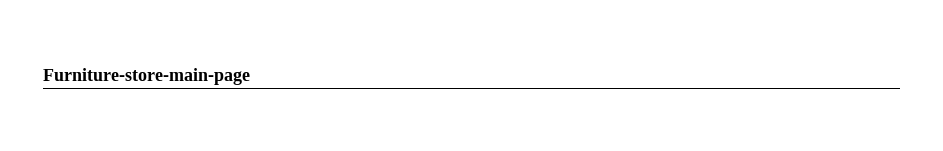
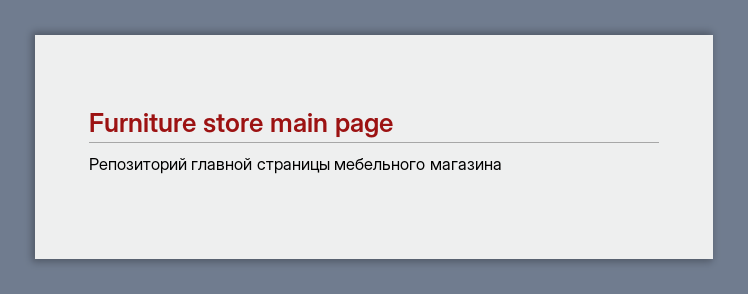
- Furniture-store-main-page
+ Furniture store main page
+ Репозиторий главной страницы мебельного магазина

